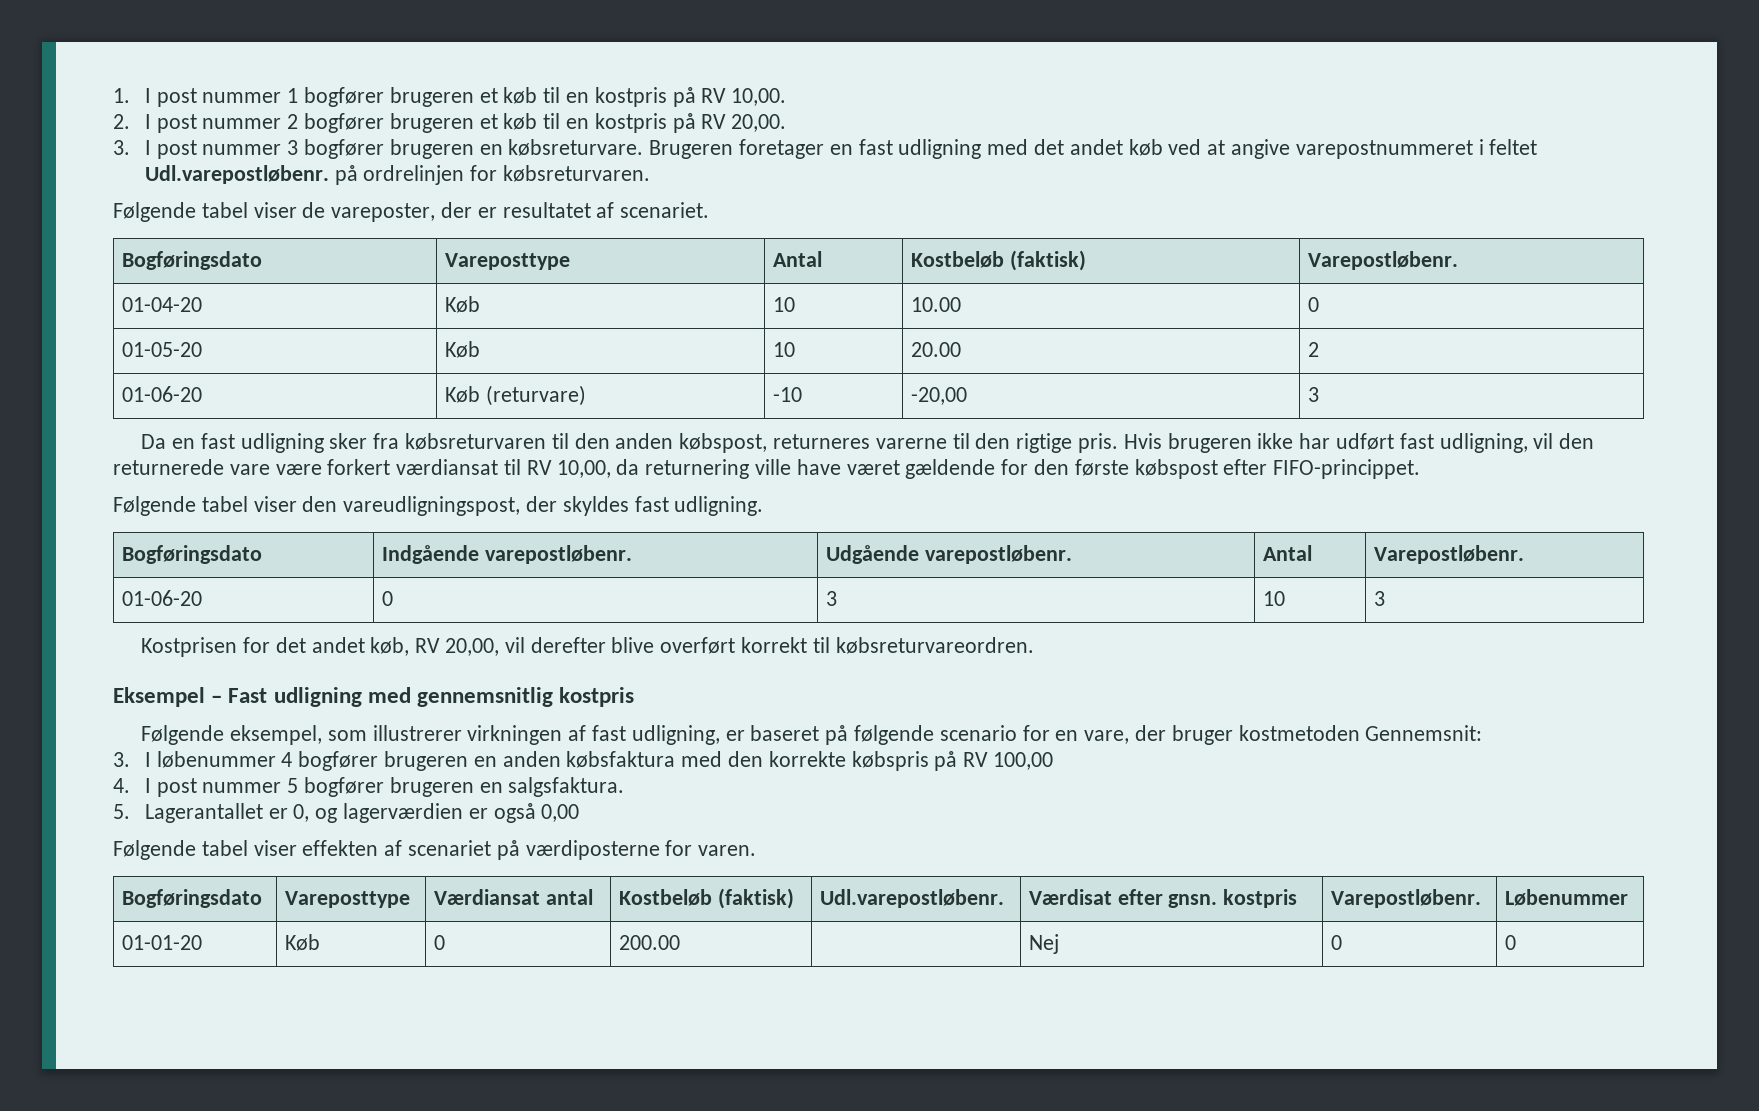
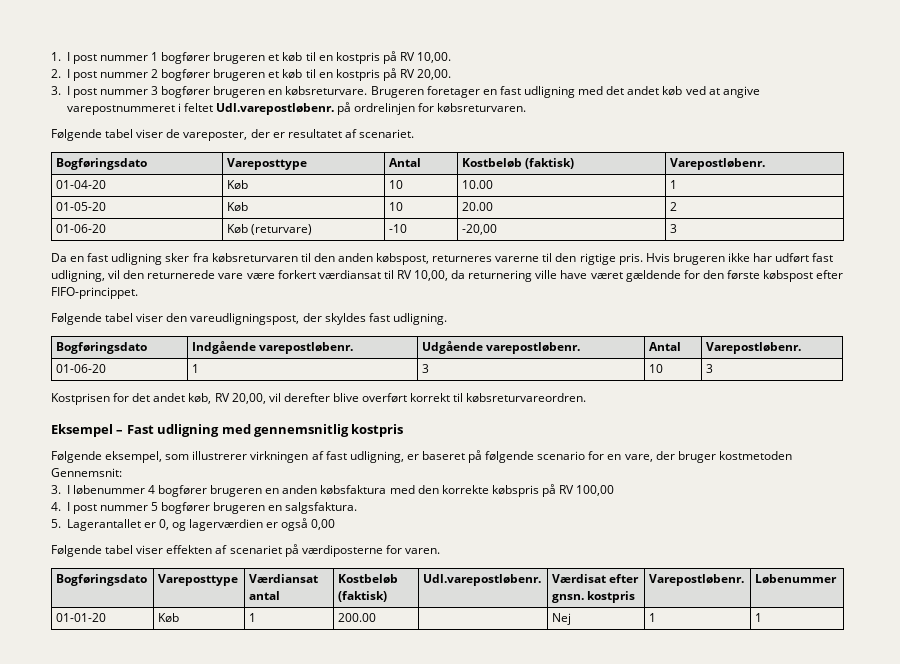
- 01-04-20 | Køb | 10 | 10.00 | 0
+ 01-04-20 | Køb | 10 | 10.00 | 1
- 01-06-20 | 0 | 3 | 10 | 3
+ 01-06-20 | 1 | 3 | 10 | 3
- 01-01-20 | Køb | 0 | 200.00 | | Nej | 0 | 0
+ 01-01-20 | Køb | 1 | 200.00 | | Nej | 1 | 1

